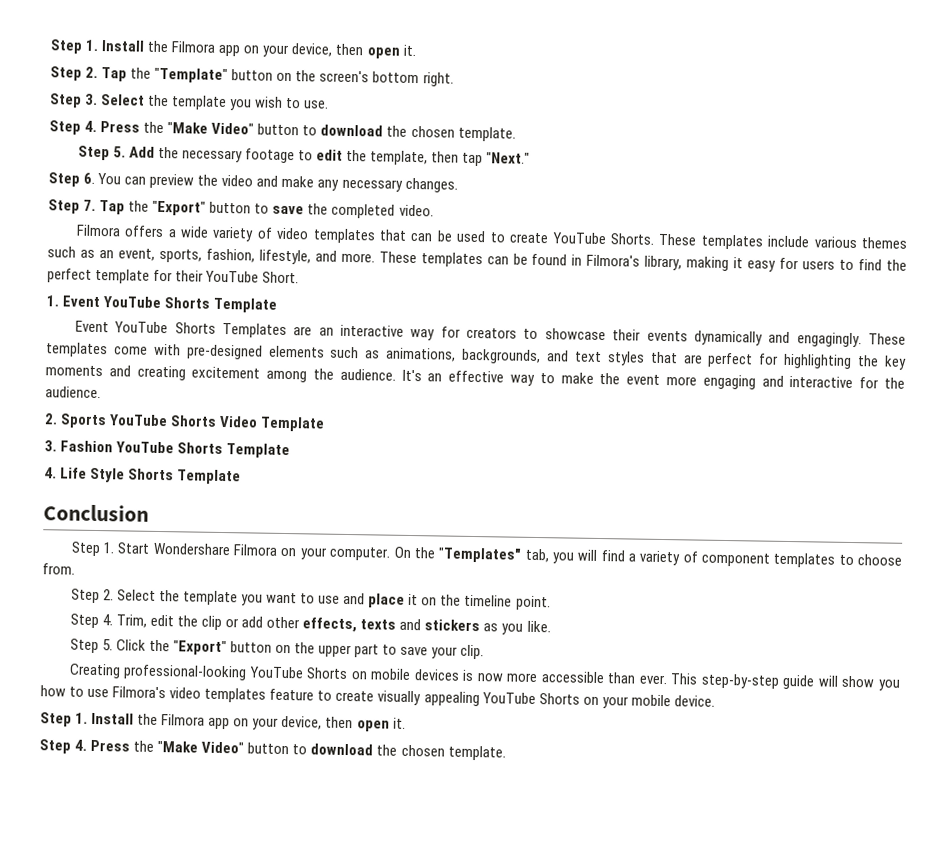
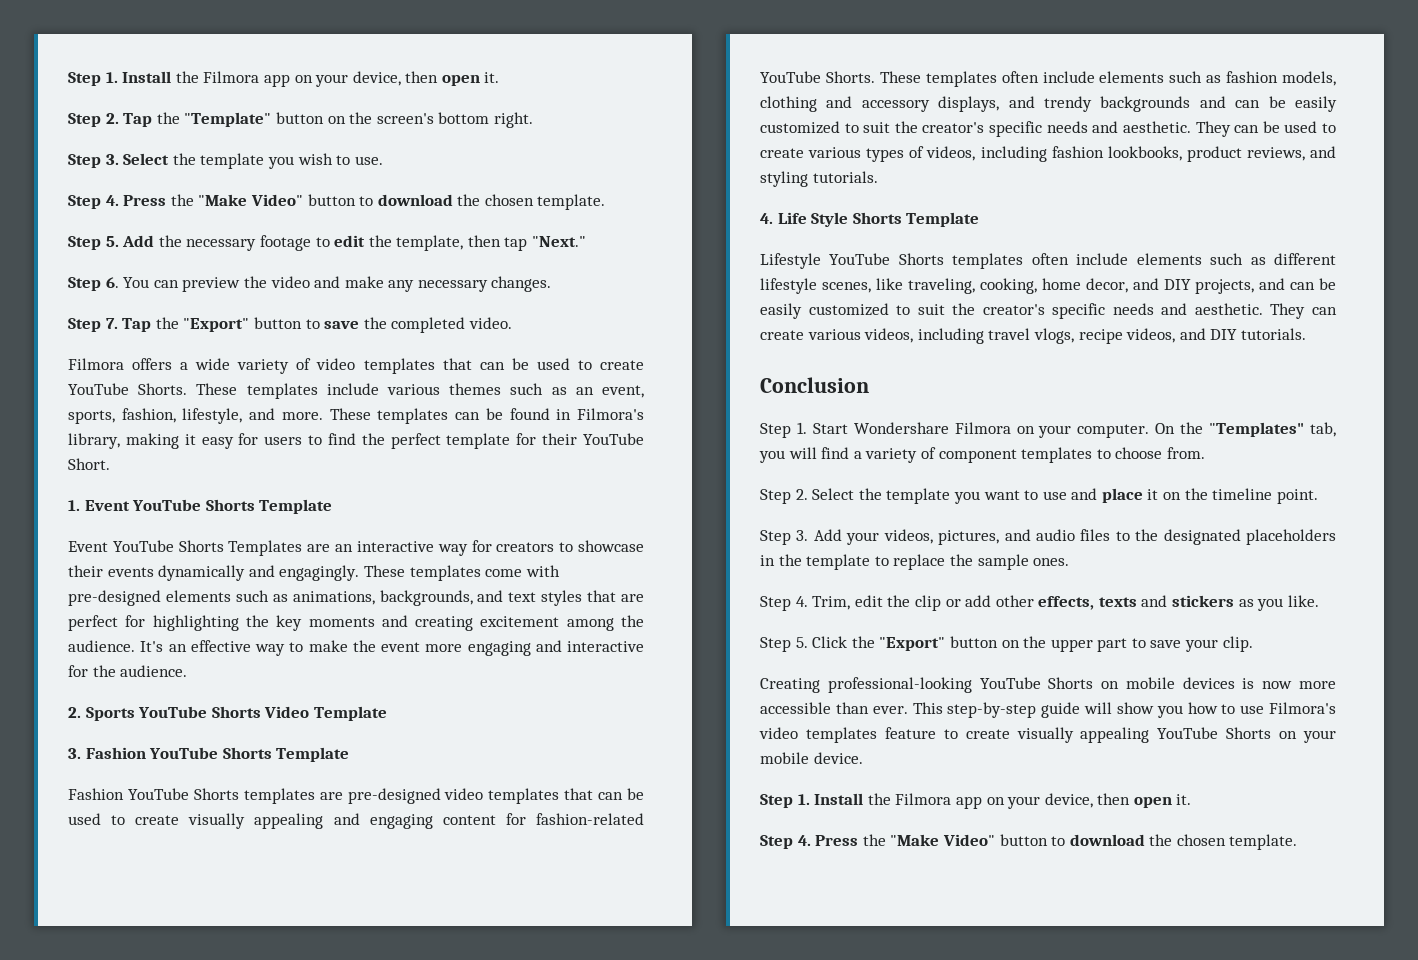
+ Fashion YouTube Shorts templates are pre-designed video templates that can be used to create visually appealing and engaging content for fashion-related YouTube Shorts. These templates often include elements such as fashion models, clothing and accessory displays, and trendy backgrounds and can be easily customized to suit the creator's specific needs and aesthetic. They can be used to create various types of videos, including fashion lookbooks, product reviews, and styling tutorials.
+ Lifestyle YouTube Shorts templates often include elements such as different lifestyle scenes, like traveling, cooking, home decor, and DIY projects, and can be easily customized to suit the creator's specific needs and aesthetic. They can create various videos, including travel vlogs, recipe videos, and DIY tutorials.
+ Step 3. Add your videos, pictures, and audio files to the designated placeholders in the template to replace the sample ones.

